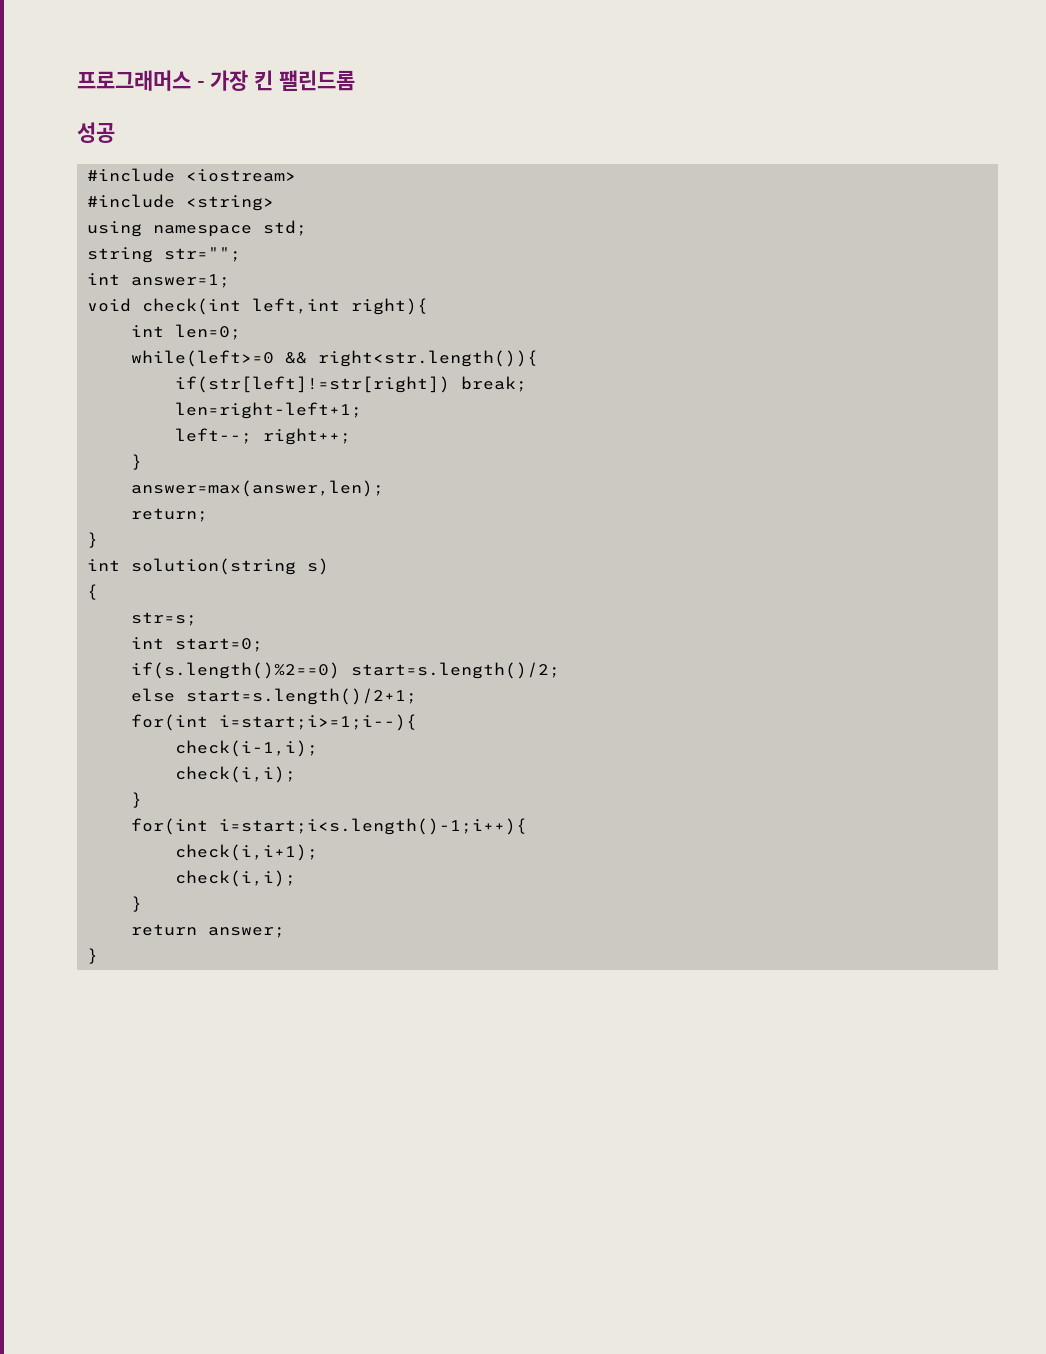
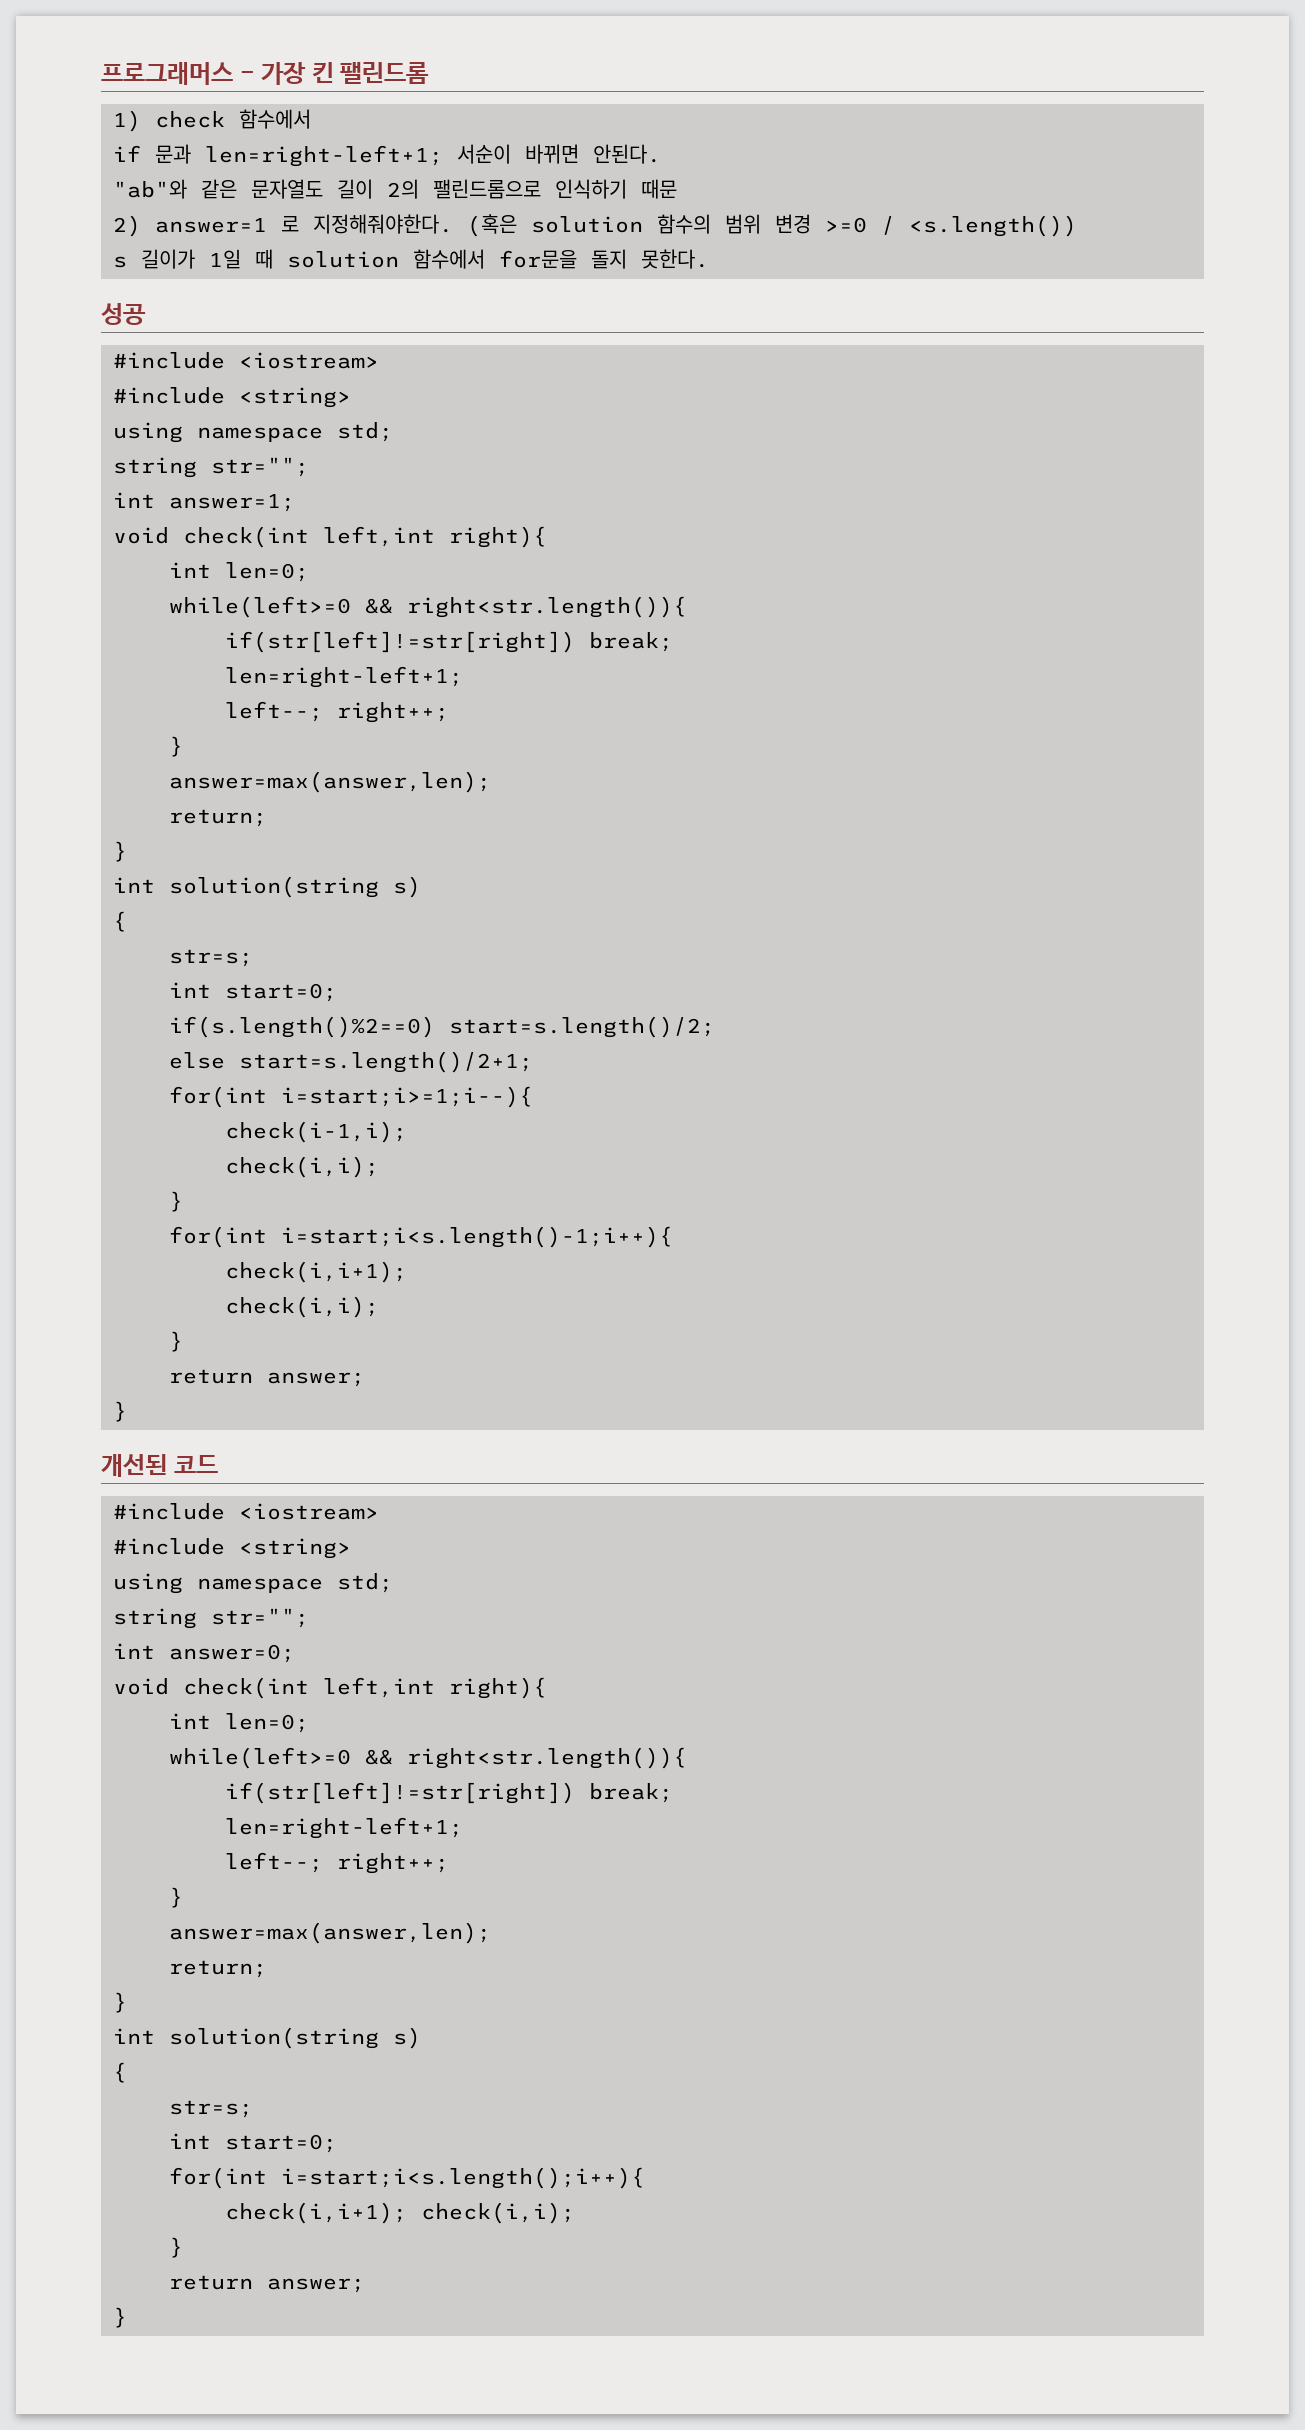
+ 1) check 함수에서
+ if 문과 len=right-left+1; 서순이 바뀌면 안된다.
+ "ab"와 같은 문자열도 길이 2의 팰린드롬으로 인식하기 때문
+ 2) answer=1 로 지정해줘야한다. (혹은 solution 함수의 범위 변경 >=0 / <s.length())
+ s 길이가 1일 때 solution 함수에서 for문을 돌지 못한다.
+ 개선된 코드
+ #include <iostream>
+ #include <string>
+ using namespace std;
+ string str="";
+ int answer=0;
+ void check(int left,int right){
+ int len=0;
+ while(left>=0 && right<str.length()){
+ if(str[left]!=str[right]) break;
+ len=right-left+1;
+ left--; right++;
+ }
+ answer=max(answer,len);
+ return;
+ }
+ int solution(string s)
+ {
+ str=s;
+ int start=0;
+ for(int i=start;i<s.length();i++){
+ check(i,i+1); check(i,i);
+ }
+ return answer;
+ }

